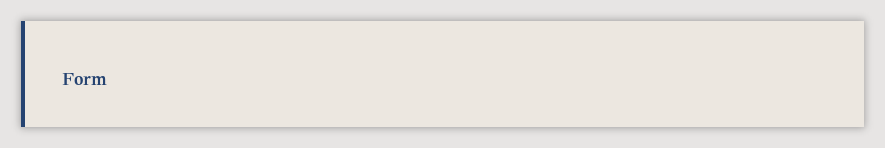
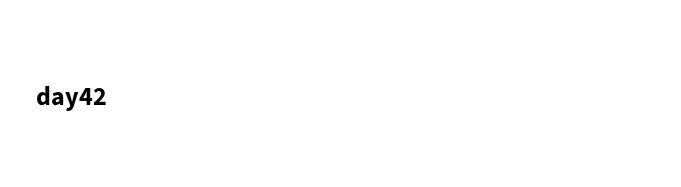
- Form
+ day42

